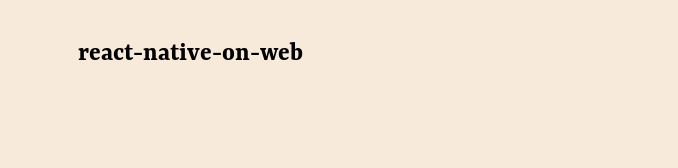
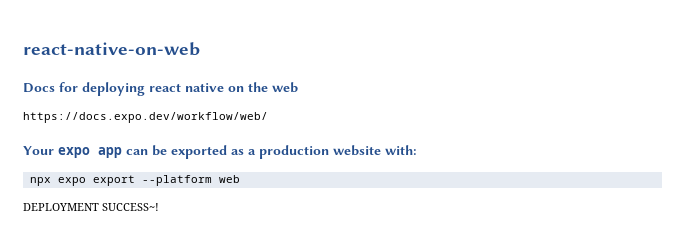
+ Docs for deploying react native on the web
+ https://docs.expo.dev/workflow/web/
+ Your expo app can be exported as a production website with:
+ npx expo export --platform web
+ DEPLOYMENT SUCCESS~!

